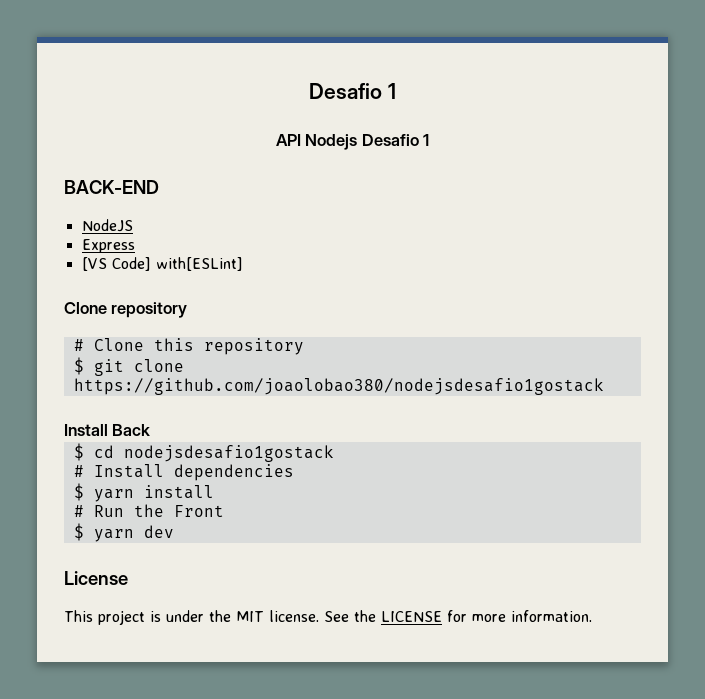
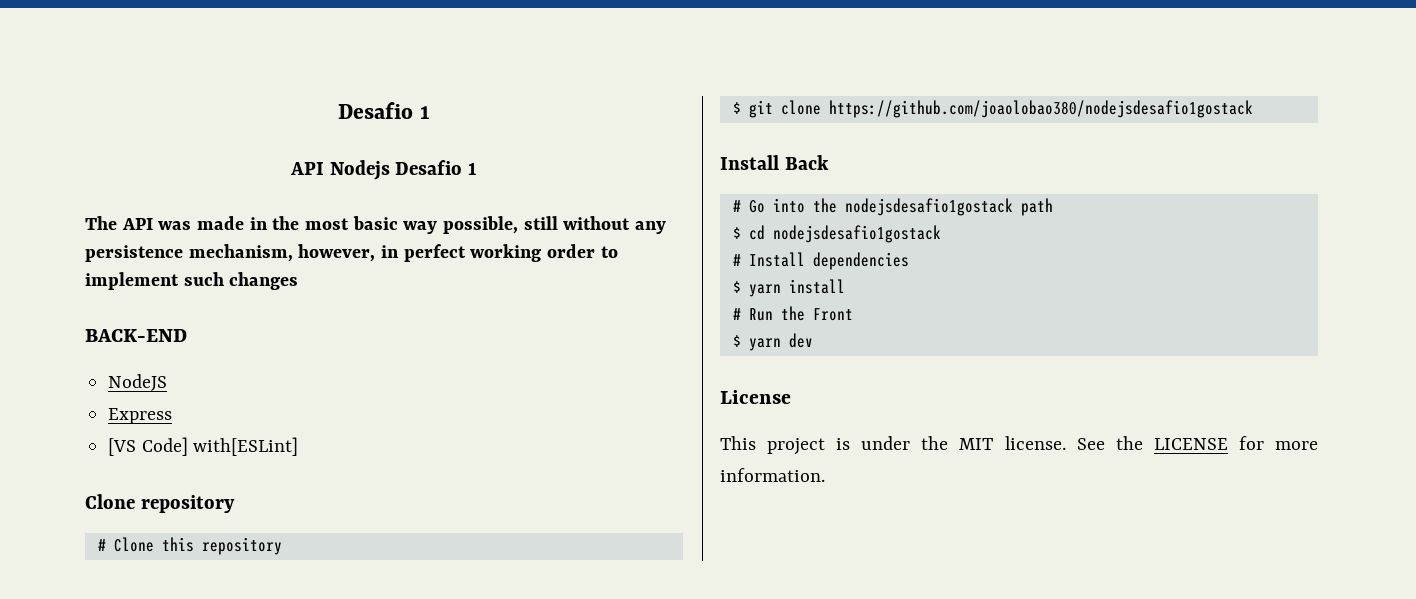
+ The API was made in the most basic way possible, still without any persistence mechanism, however, in perfect working order to implement such changes
+ # Go into the nodejsdesafio1gostack path

